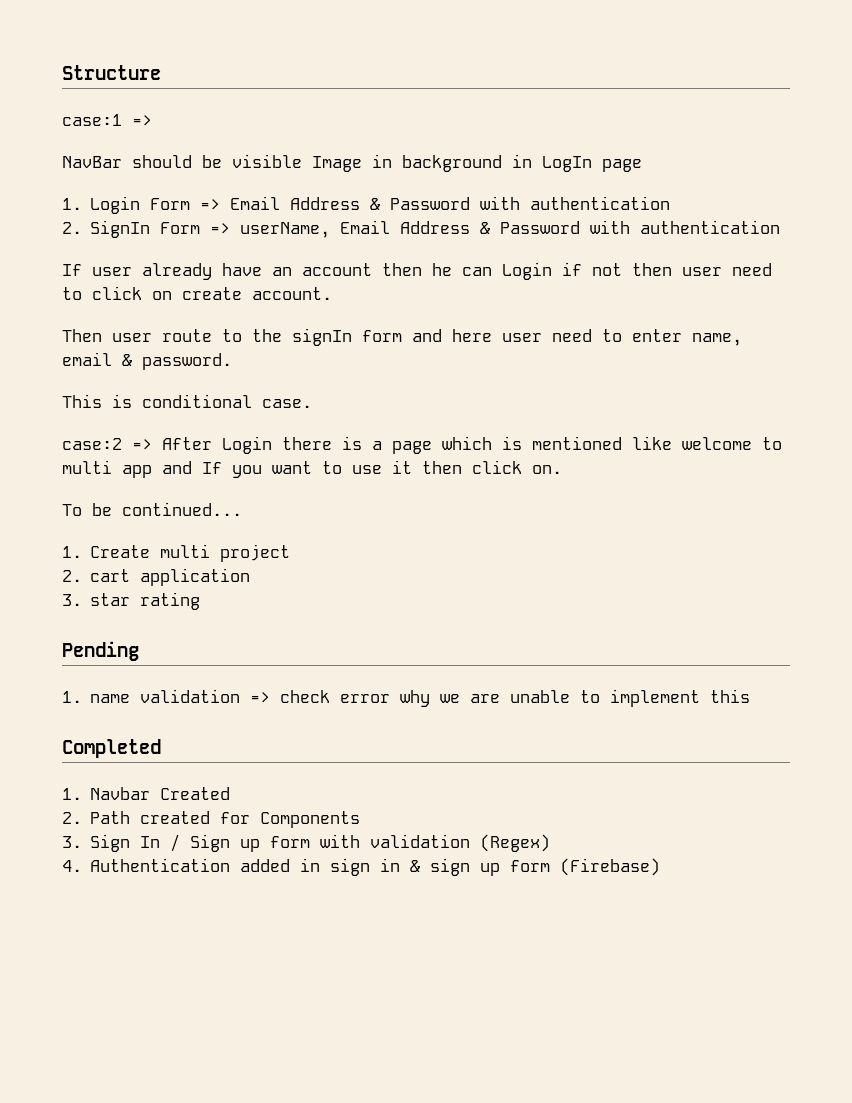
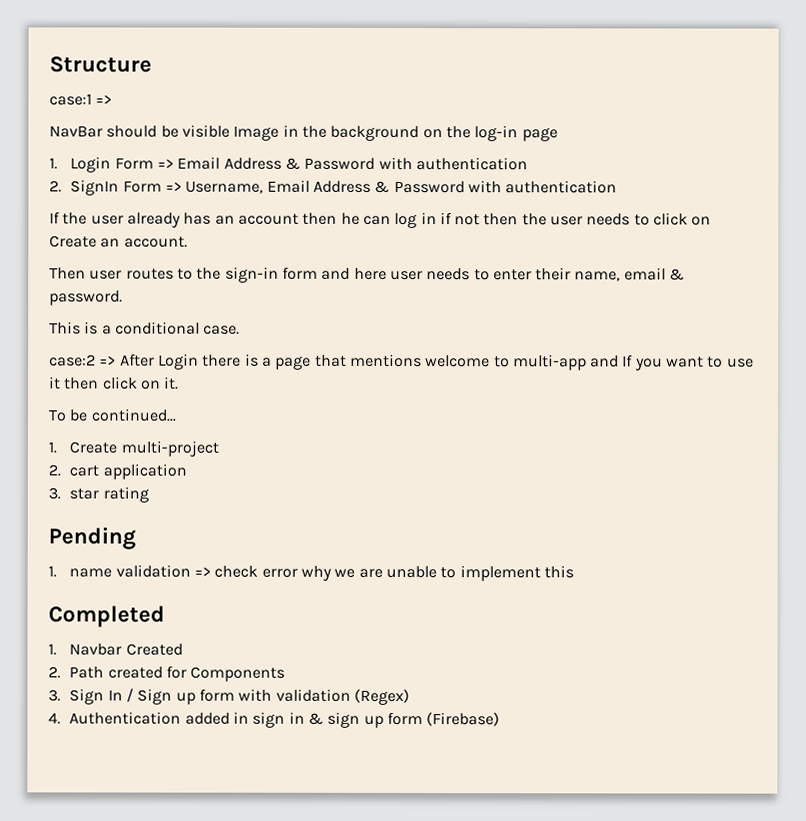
- NavBar should be visible Image in background in LogIn page
+ NavBar should be visible Image in the background on the log-in page
- 2. SignIn Form => userName, Email Address & Password with authentication
+ 2. SignIn Form => Username, Email Address & Password with authentication
- If user already have an account then he can Login if not then user need to click on create account.
+ If the user already has an account then he can log in if not then the user needs to click on Create an account.
- Then user route to the signIn form and here user need to enter name, email & password.
+ Then user routes to the sign-in form and here user needs to enter their name, email & password.
- This is conditional case.
+ This is a conditional case.
- case:2 => After Login there is a page which is mentioned like welcome to multi app and If you want to use it then click on.
+ case:2 => After Login there is a page that mentions welcome to multi-app and If you want to use it then click on it.
- 1. Create multi project
+ 1. Create multi-project

